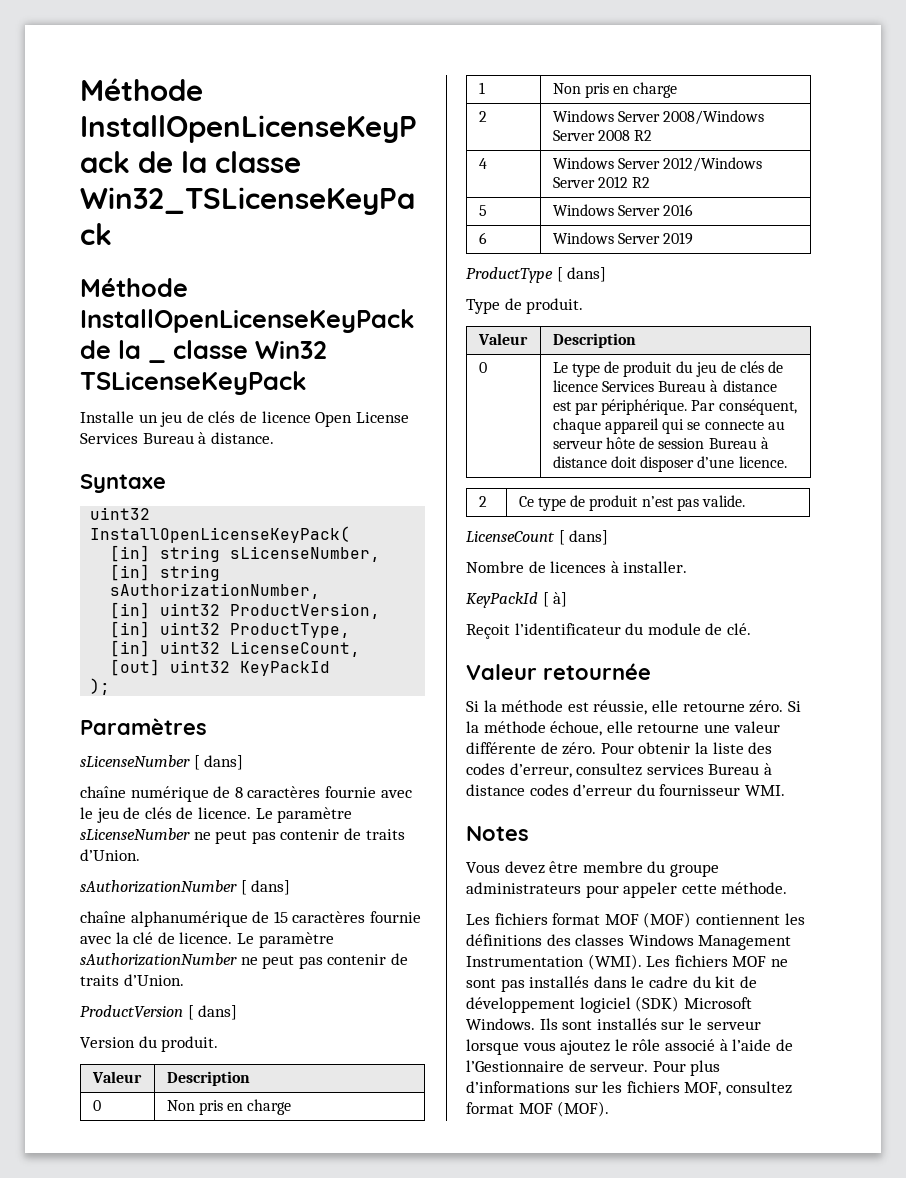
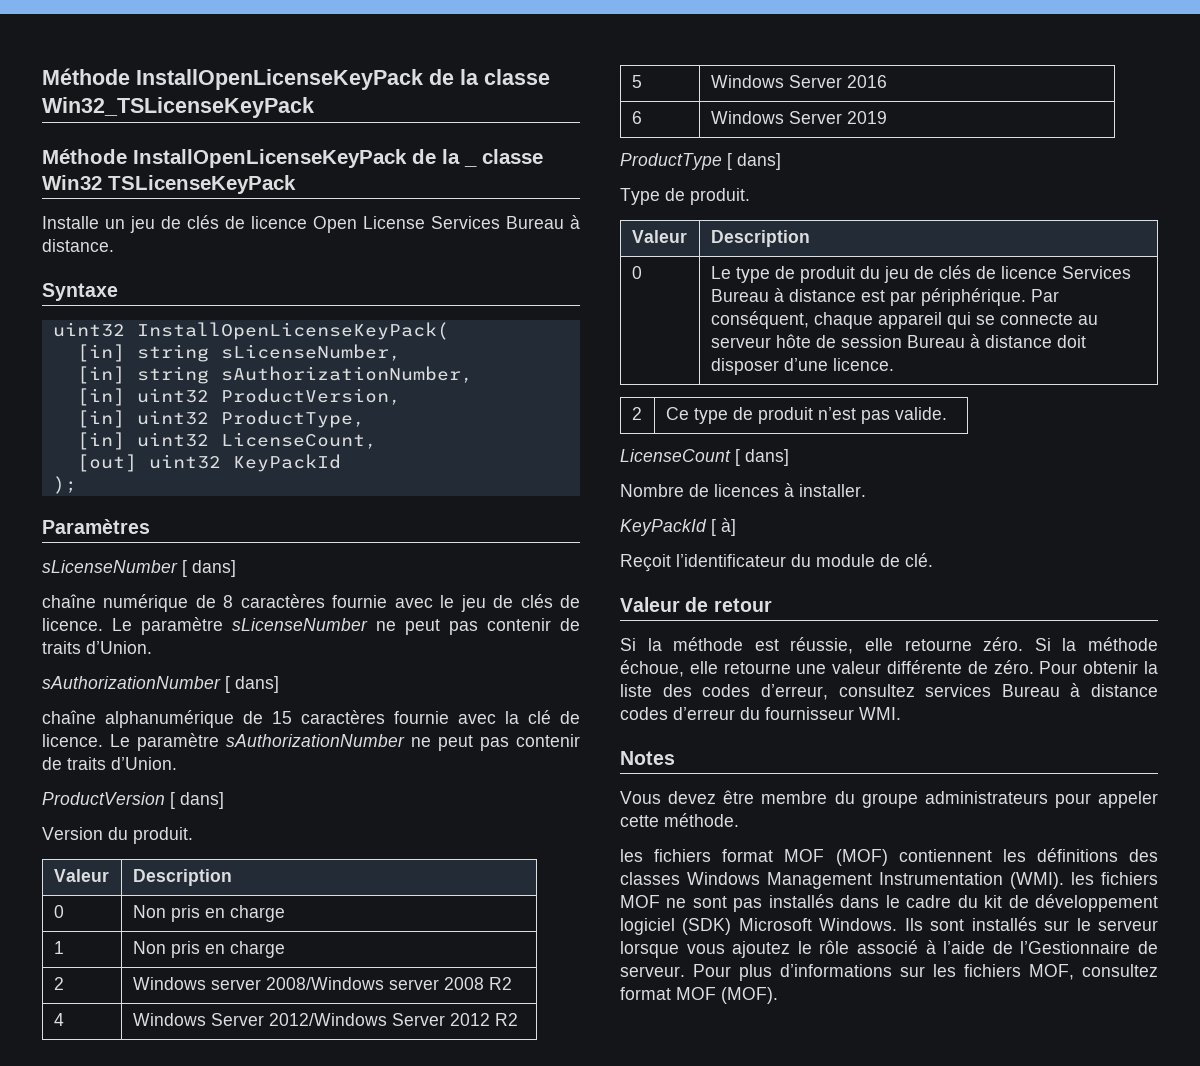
- 2 | Windows Server 2008/Windows Server 2008 R2
+ 2 | Windows server 2008/Windows server 2008 R2
- Valeur retournée
+ Valeur de retour
- Les fichiers format MOF (MOF) contiennent les définitions des classes Windows Management Instrumentation (WMI). Les fichiers MOF ne sont pas installés dans le cadre du kit de développement logiciel (SDK) Microsoft Windows.
+ les fichiers format MOF (MOF) contiennent les définitions des classes Windows Management Instrumentation (WMI). les fichiers MOF ne sont pas installés dans le cadre du kit de développement logiciel (SDK) Microsoft Windows.

